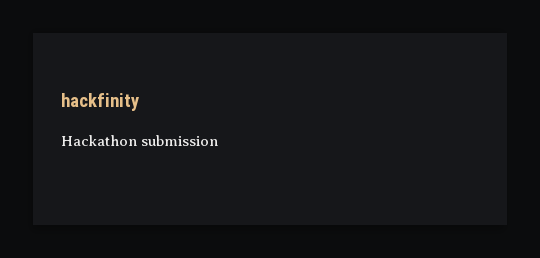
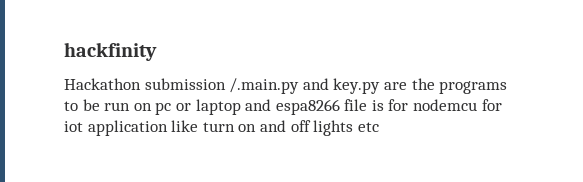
- Hackathon submission
+ Hackathon submission /.main.py and key.py are the programs to be run on pc or laptop and espa8266 file is for nodemcu for iot application like turn on and off lights etc

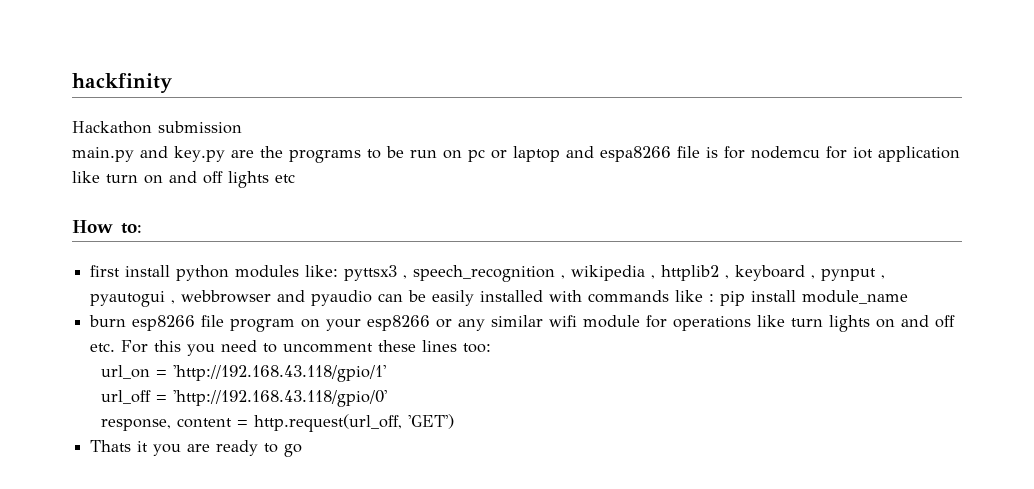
- Hackathon submission /.main.py and key.py are the programs to be run on pc or laptop and espa8266 file is for nodemcu for iot application like turn on and off lights etc
+ Hackathon submission
+ main.py and key.py are the programs to be run on pc or laptop and espa8266 file is for nodemcu for iot application like turn on and off lights etc
+ How to:
+ first install python modules like: pyttsx3 , speech_recognition , wikipedia , httplib2 , keyboard , pynput , pyautogui , webbrowser and pyaudio can be easily installed with commands like : pip install module_name
+ burn esp8266 file program on your esp8266 or any similar wifi module for operations like turn lights on and off etc. For this you need to uncomment these lines too:
+ url_on = 'http://192.168.43.118/gpio/1'
+ url_off = 'http://192.168.43.118/gpio/0'
+ response, content = http.request(url_off, 'GET')
+ Thats it you are ready to go

